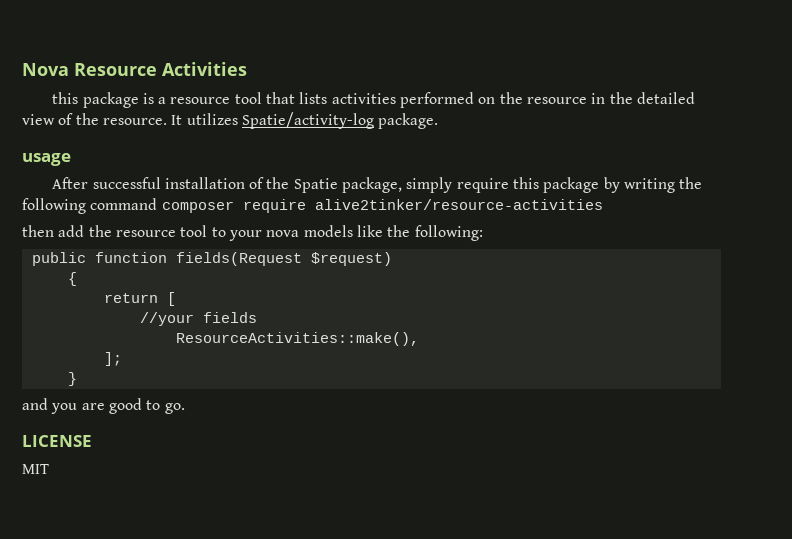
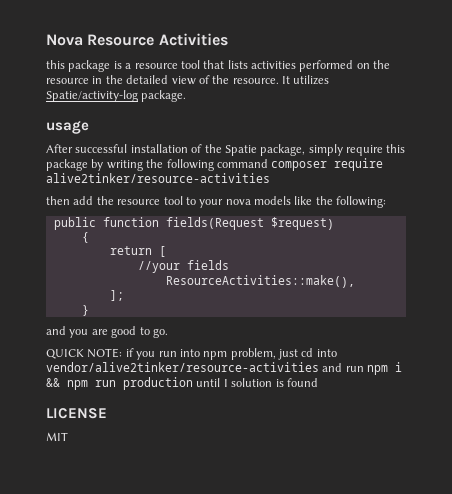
+ QUICK NOTE: if you run into npm problem, just cd into vendor/alive2tinker/resource-activities and run npm i && npm run production until I solution is found

